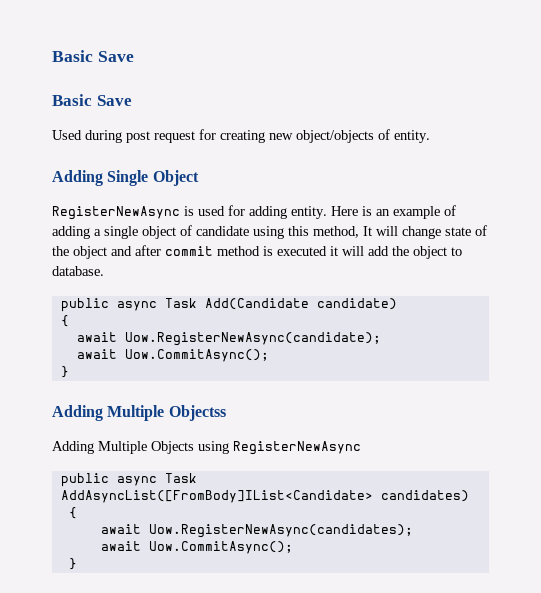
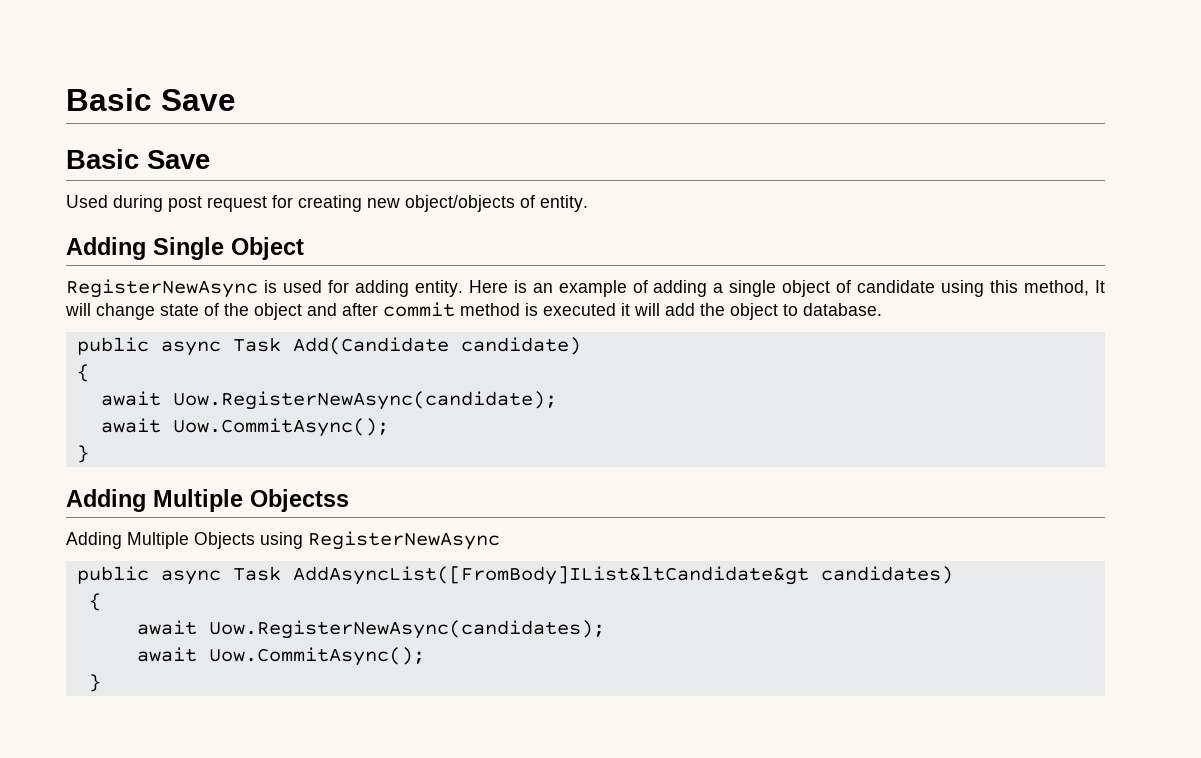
- public async Task AddAsyncList([FromBody]IList<Candidate> candidates)
+ public async Task AddAsyncList([FromBody]IList&ltCandidate&gt candidates)

